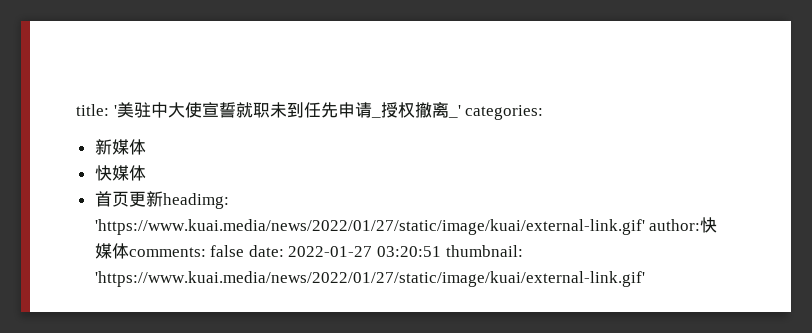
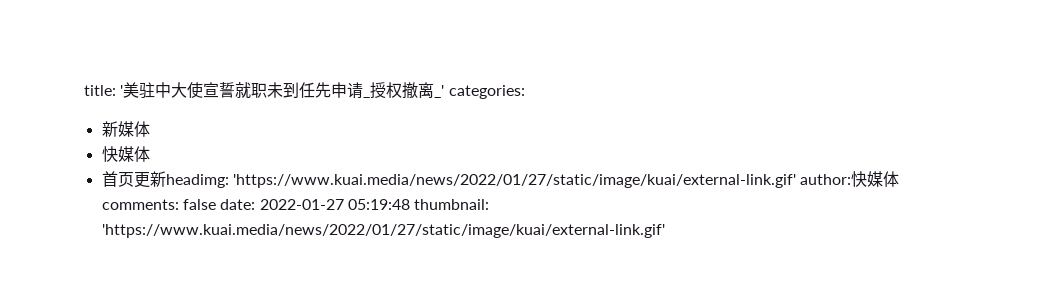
- 首页更新headimg: 'https://www.kuai.media/news/2022/01/27/static/image/kuai/external-link.gif' author:快媒体comments: false date: 2022-01-27 03:20:51 thumbnail: 'https://www.kuai.media/news/2022/01/27/static/image/kuai/external-link.gif'
+ 首页更新headimg: 'https://www.kuai.media/news/2022/01/27/static/image/kuai/external-link.gif' author:快媒体comments: false date: 2022-01-27 05:19:48 thumbnail: 'https://www.kuai.media/news/2022/01/27/static/image/kuai/external-link.gif'

